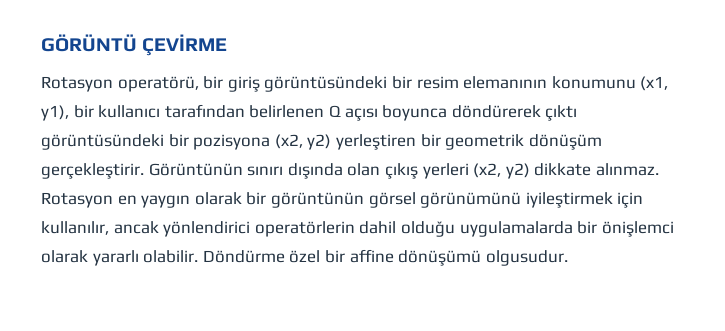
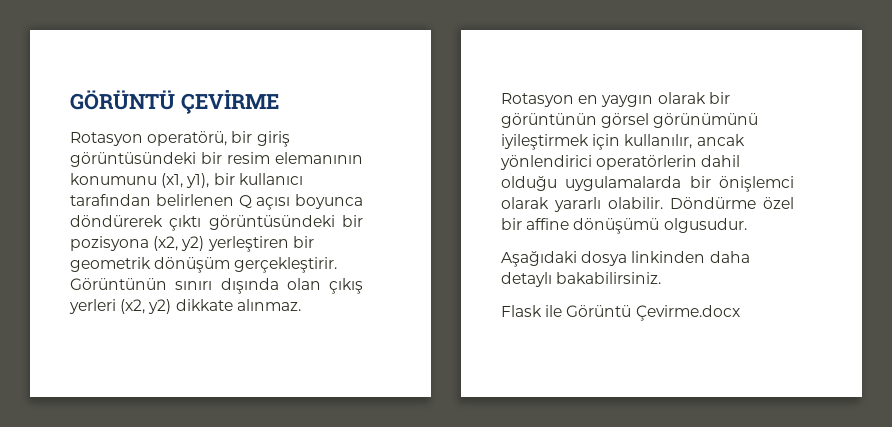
+ Aşağıdaki dosya linkinden daha detaylı bakabilirsiniz.
+ Flask ile Görüntü Çevirme.docx

